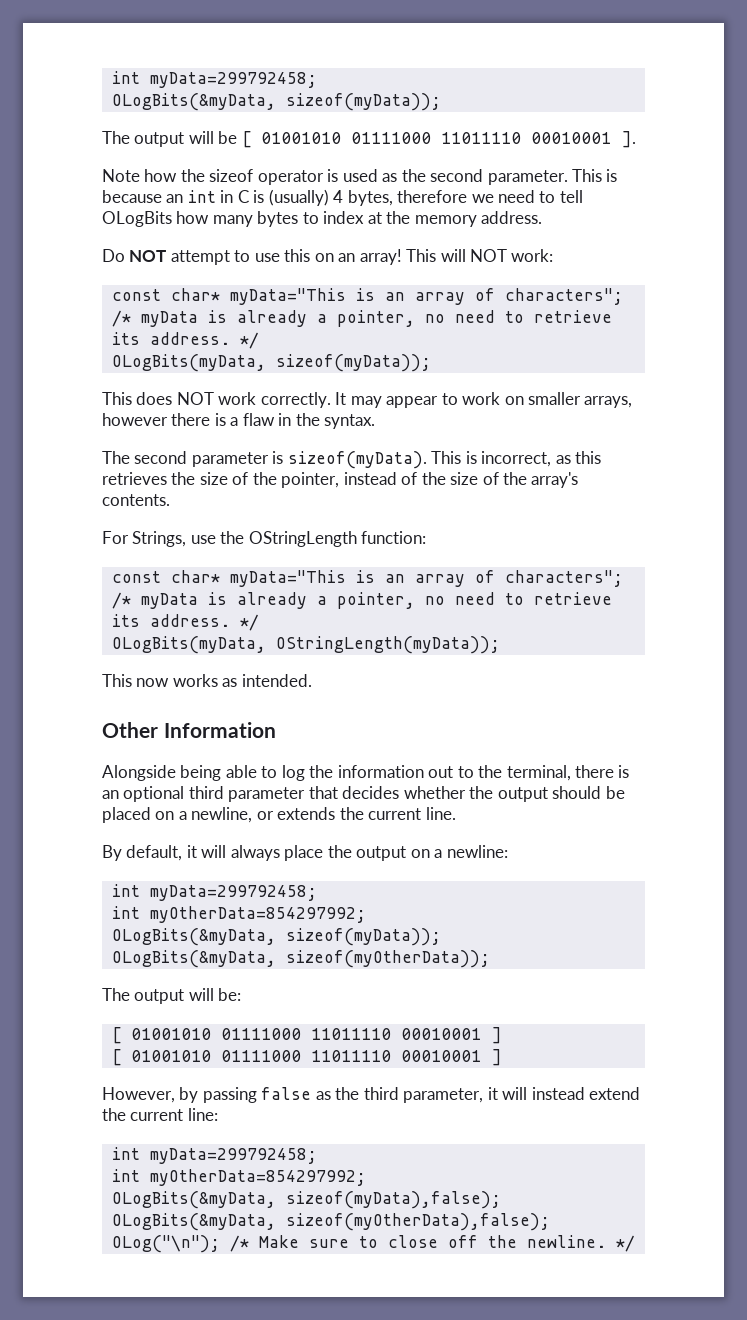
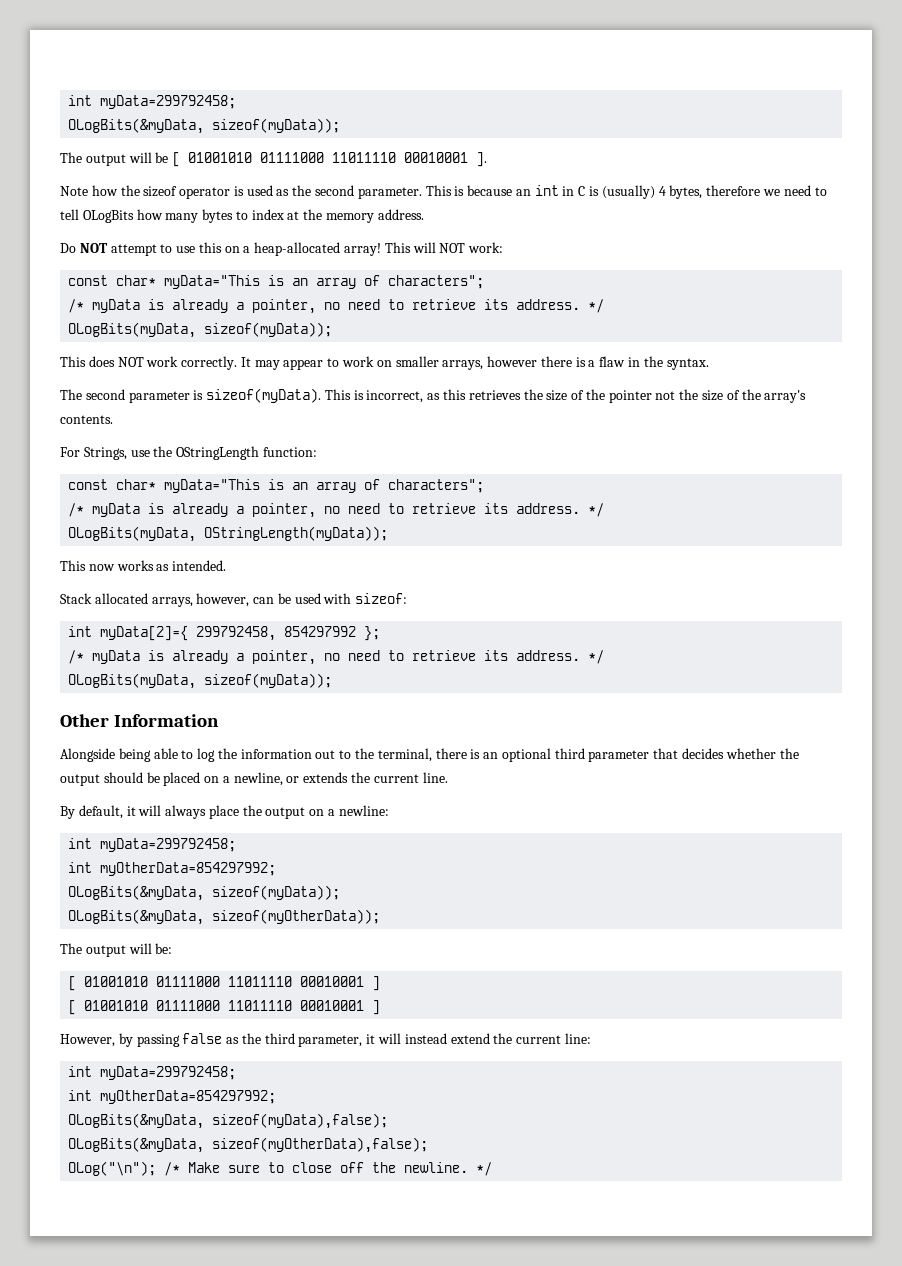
- Do NOT attempt to use this on an array!
+ Do NOT attempt to use this on a heap-allocated array!
- This is incorrect, as this retrieves the size of the pointer, instead of the size of the array's contents.
+ This is incorrect, as this retrieves the size of the pointer not the size of the array's contents.
+ Stack allocated arrays, however, can be used with sizeof:
+ int myData[2]={ 299792458, 854297992 };
+ /* myData is already a pointer, no need to retrieve its address. */
+ OLogBits(myData, sizeof(myData));

